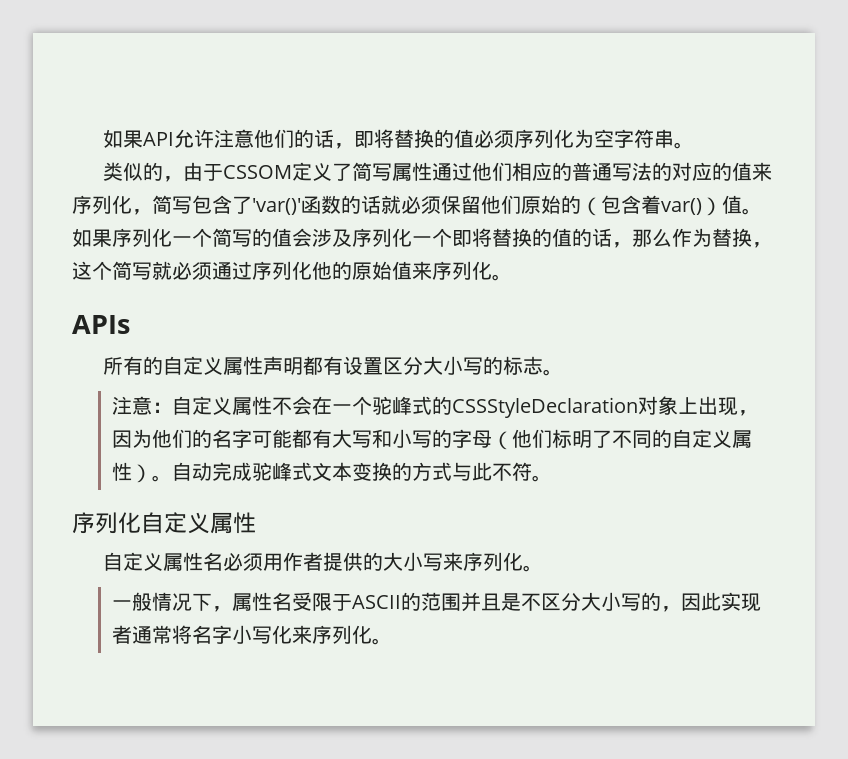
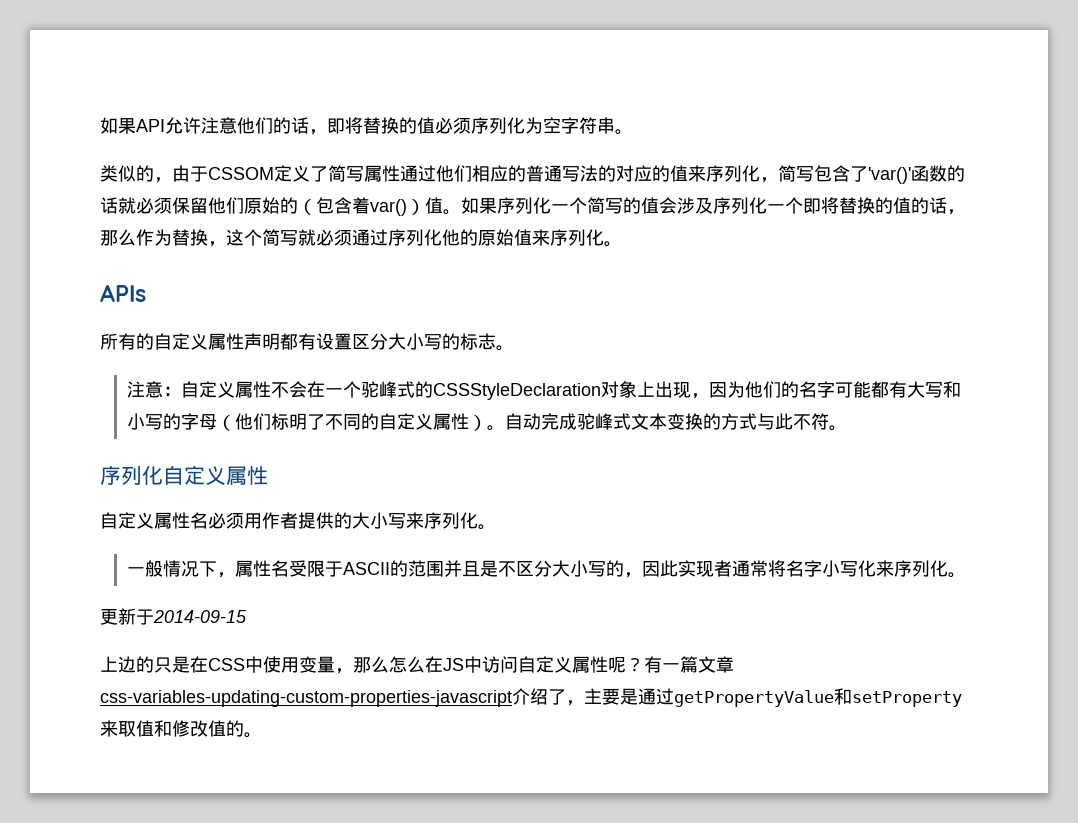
+ 更新于2014-09-15
+ 上边的只是在CSS中使用变量，那么怎么在JS中访问自定义属性呢？有一篇文章css-variables-updating-custom-properties-javascript介绍了，主要是通过getPropertyValue和setProperty来取值和修改值的。

